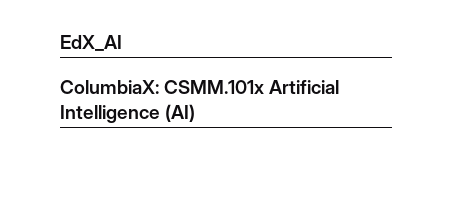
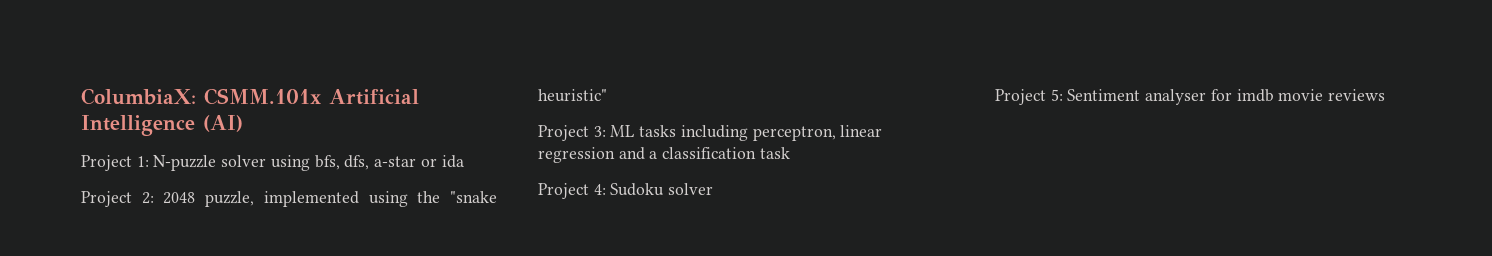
- EdX_AI
+ Project 1: N-puzzle solver using bfs, dfs, a-star or ida
+ Project 2: 2048 puzzle, implemented using the "snake heuristic"
+ Project 3: ML tasks including perceptron, linear regression and a classification task
+ Project 4: Sudoku solver
+ Project 5: Sentiment analyser for imdb movie reviews

